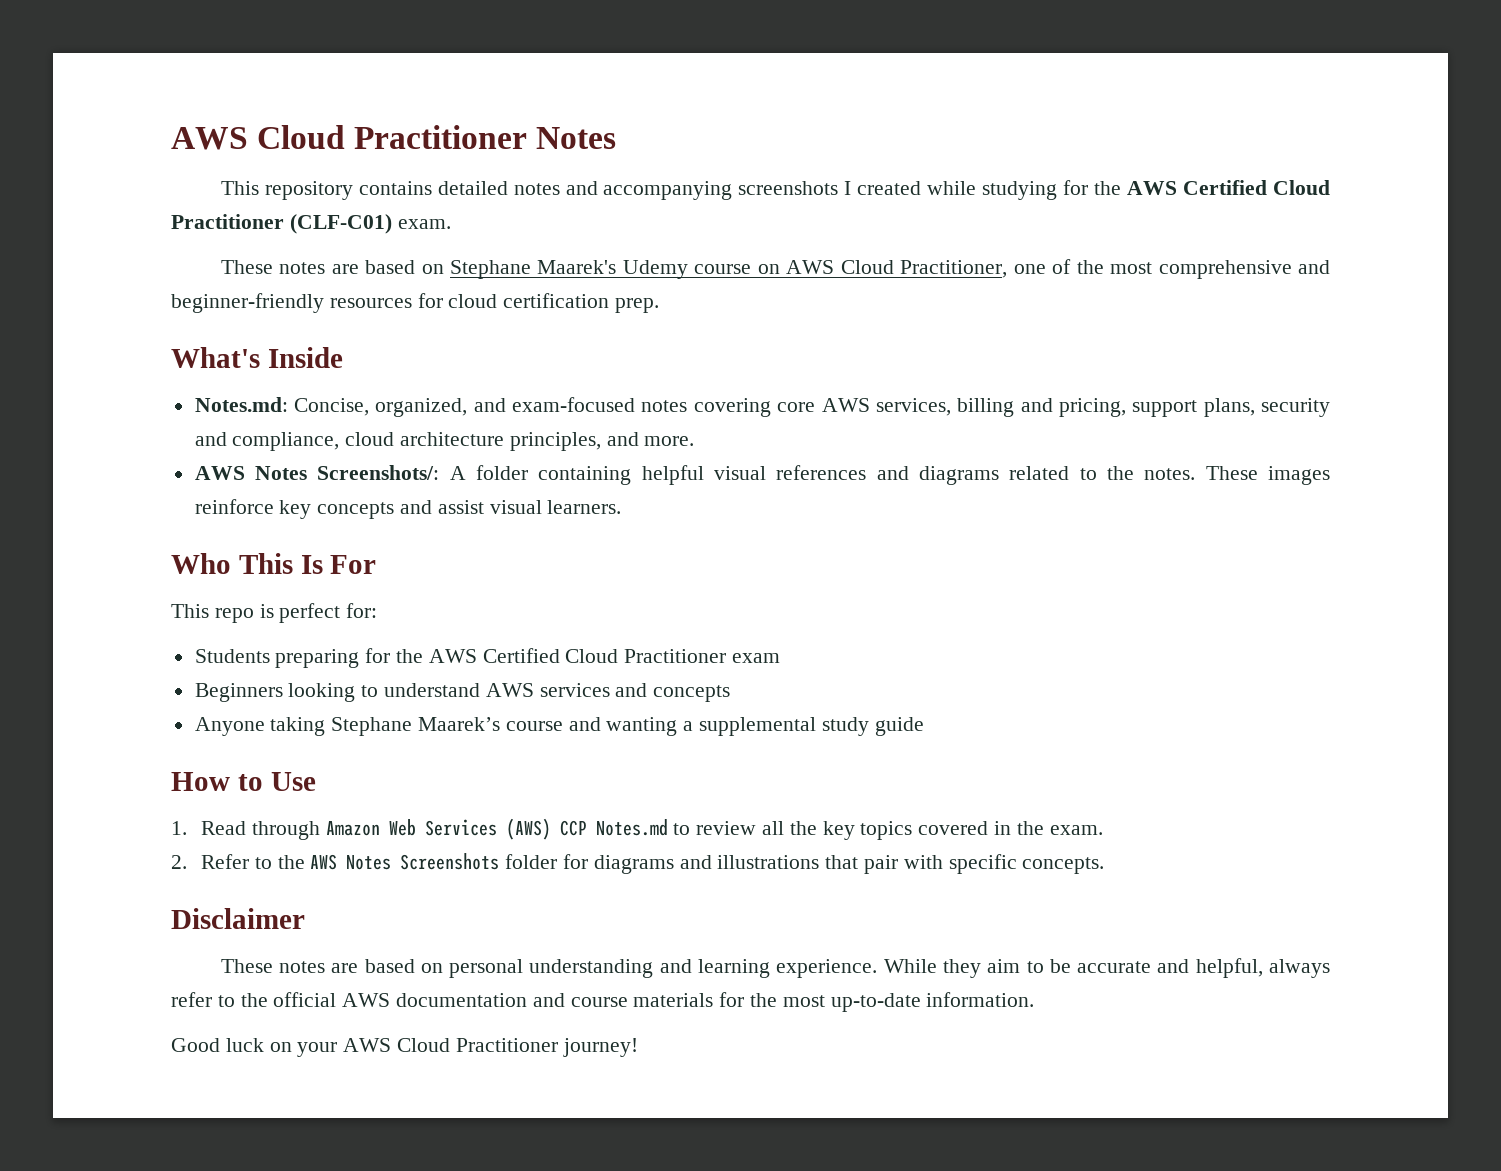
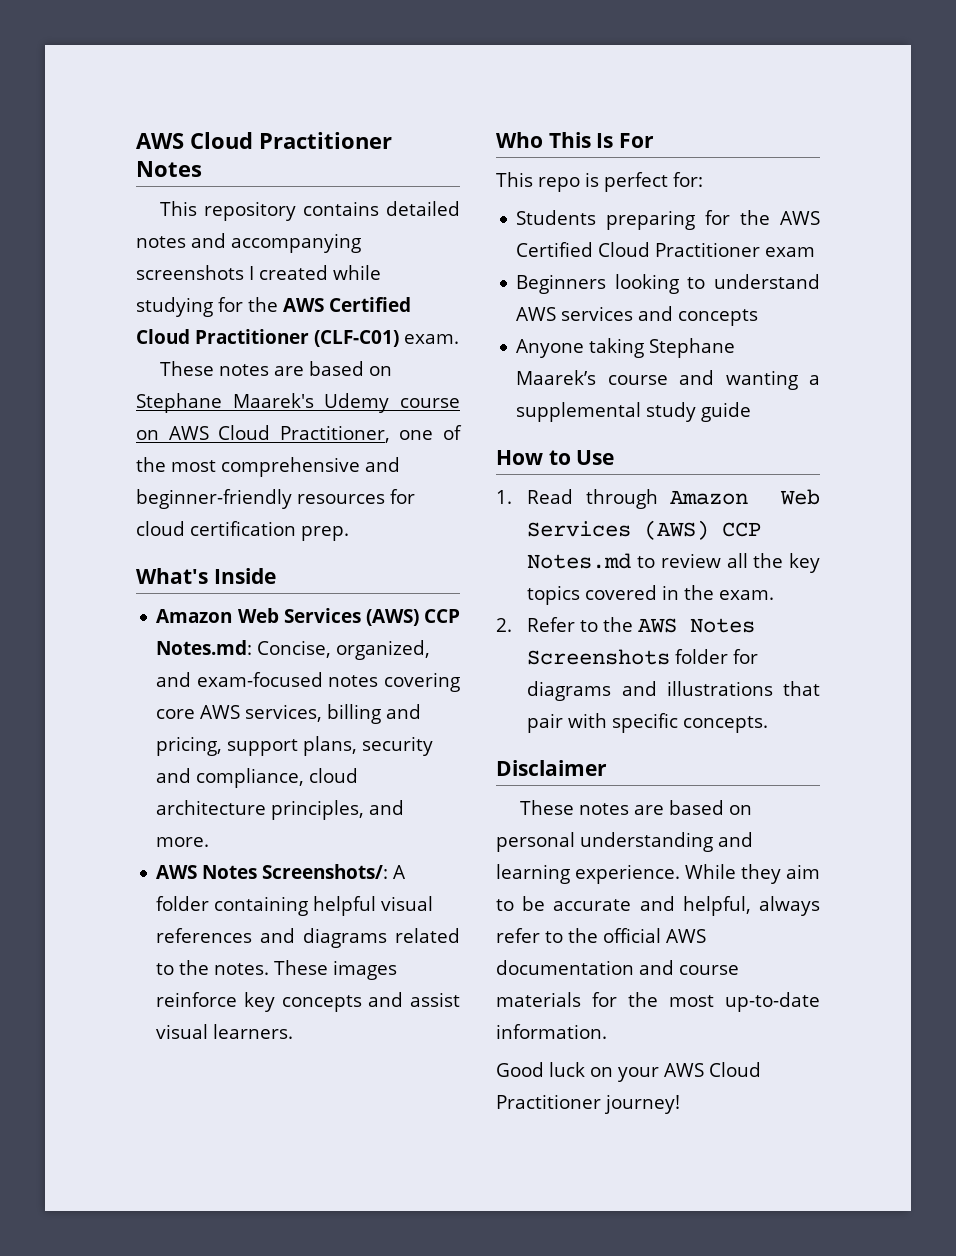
- Notes.md: Concise, organized, and exam-focused notes covering core AWS services, billing and pricing, support plans, security and compliance, cloud architecture principles, and more.
+ Amazon Web Services (AWS) CCP Notes.md: Concise, organized, and exam-focused notes covering core AWS services, billing and pricing, support plans, security and compliance, cloud architecture principles, and more.

